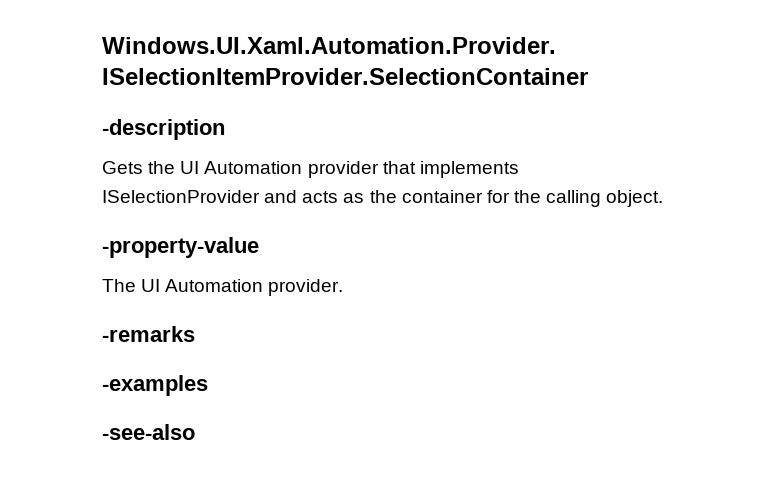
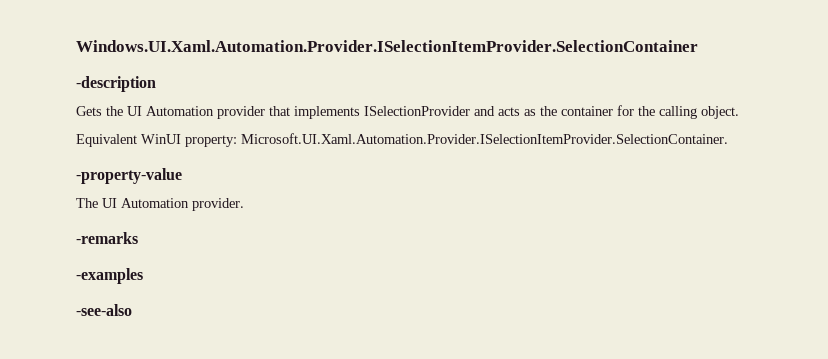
+ Equivalent WinUI property: Microsoft.UI.Xaml.Automation.Provider.ISelectionItemProvider.SelectionContainer.

